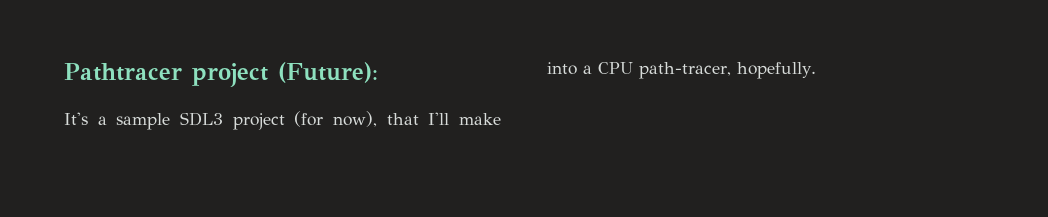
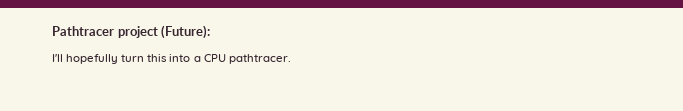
- It's a sample SDL3 project (for now), that I'll make into a CPU path-tracer, hopefully.
+ I'll hopefully turn this into a CPU pathtracer.

